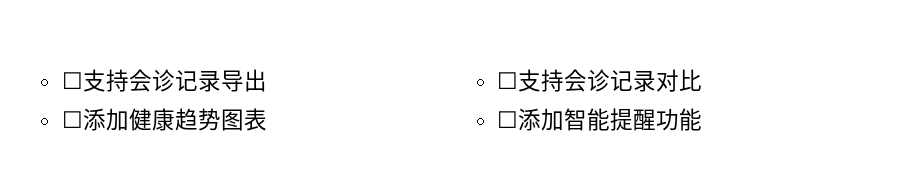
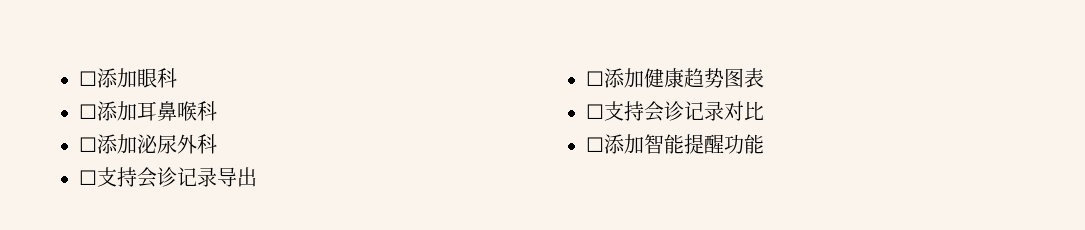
+ ☐添加眼科
+ ☐添加耳鼻喉科
+ ☐添加泌尿外科

